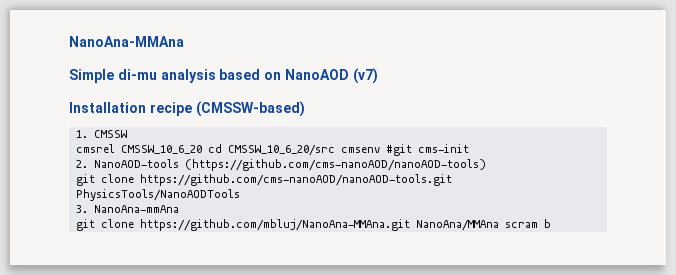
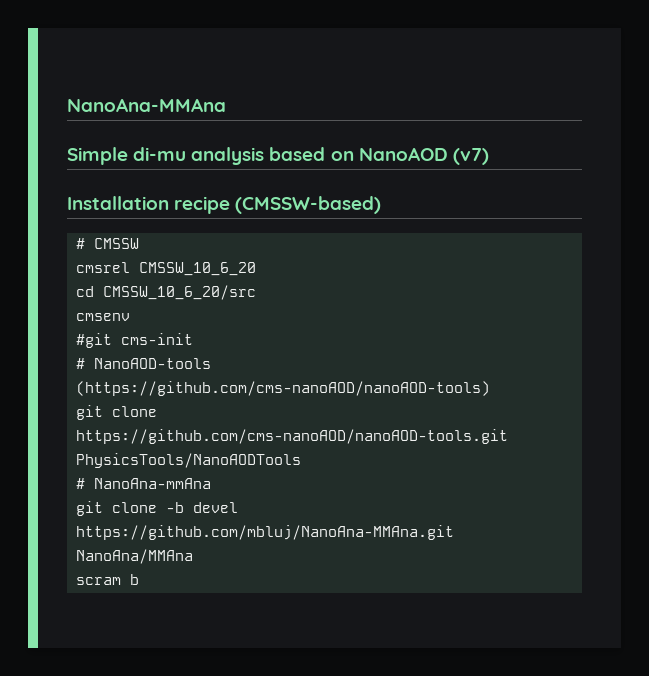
- 1. CMSSW
+ # CMSSW
- cmsrel CMSSW_10_6_20 cd CMSSW_10_6_20/src cmsenv #git cms-init
+ cmsrel CMSSW_10_6_20
+ cd CMSSW_10_6_20/src
+ cmsenv
+ #git cms-init
- 2. NanoAOD-tools (https://github.com/cms-nanoAOD/nanoAOD-tools)
+ # NanoAOD-tools (https://github.com/cms-nanoAOD/nanoAOD-tools)
- 3. NanoAna-mmAna
+ # NanoAna-mmAna
- git clone https://github.com/mbluj/NanoAna-MMAna.git NanoAna/MMAna scram b
+ git clone -b devel https://github.com/mbluj/NanoAna-MMAna.git NanoAna/MMAna
+ scram b

